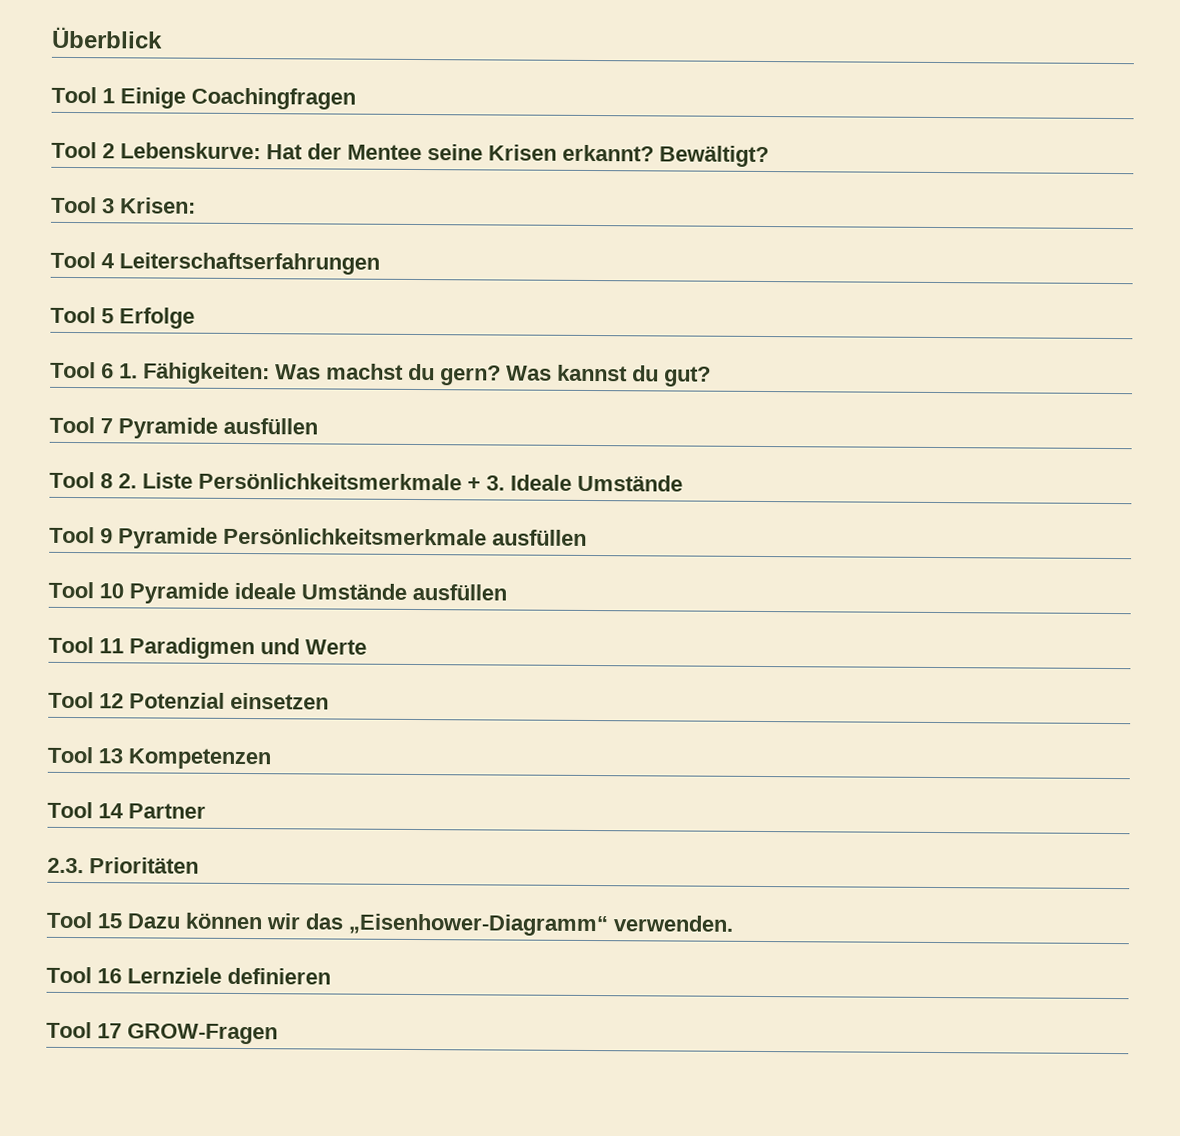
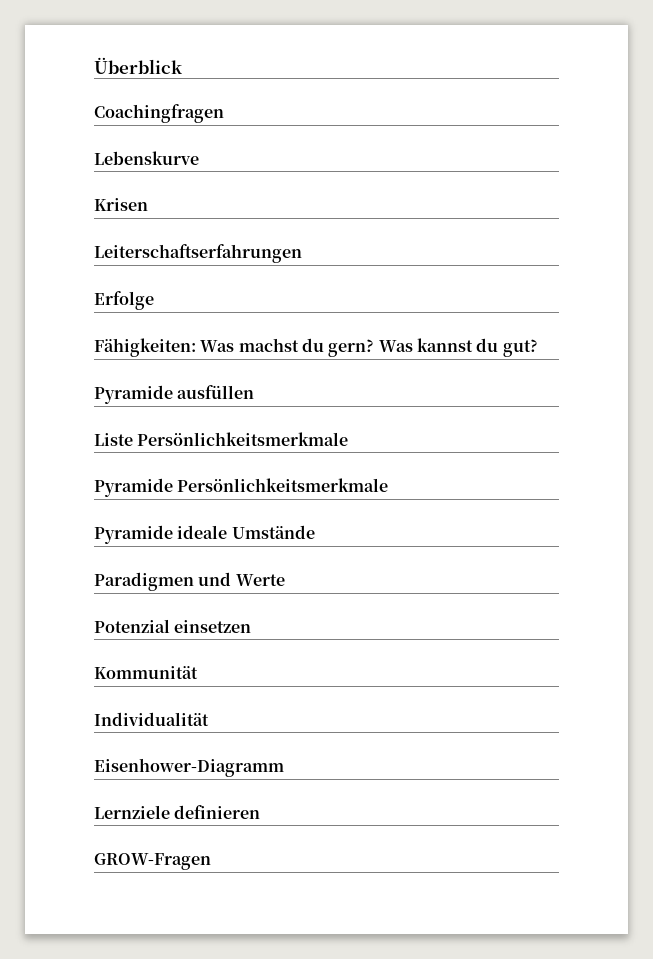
- Tool 1 Einige Coachingfragen
- Tool 2 Lebenskurve: Hat der Mentee seine Krisen erkannt? Bewältigt?
- Tool 3 Krisen:
- Tool 4 Leiterschaftserfahrungen
+ Coachingfragen
+ Lebenskurve
+ Krisen
+ Leiterschaftserfahrungen
- Tool 5 Erfolge
+ Erfolge
- Tool 6 1. Fähigkeiten: Was machst du gern?
+ Fähigkeiten: Was machst du gern?
- Tool 7 Pyramide ausfüllen
+ Pyramide ausfüllen
- Tool 8 2. Liste Persönlichkeitsmerkmale + 3. Ideale Umstände
- Tool 9 Pyramide Persönlichkeitsmerkmale ausfüllen
- Tool 10 Pyramide ideale Umstände ausfüllen
- Tool 11 Paradigmen und Werte
+ Liste Persönlichkeitsmerkmale
+ Pyramide Persönlichkeitsmerkmale
+ Pyramide ideale Umstände
+ Paradigmen und Werte
- Tool 12 Potenzial einsetzen
+ Potenzial einsetzen
- Tool 13 Kompetenzen
- Tool 14 Partner
- 2.3. Prioritäten
- Tool 15 Dazu können wir das „Eisenhower-Diagramm“ verwenden.
- Tool 16 Lernziele definieren
+ Kommunität
+ Individualität
+ Eisenhower-Diagramm
+ Lernziele definieren
- Tool 17 GROW-Fragen
+ GROW-Fragen

